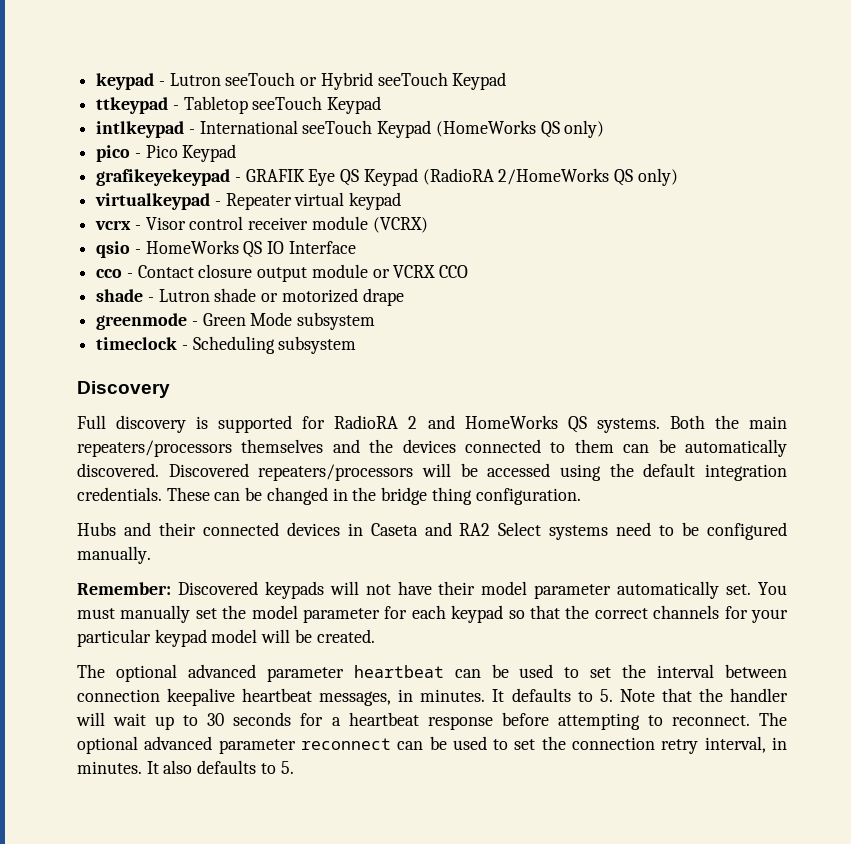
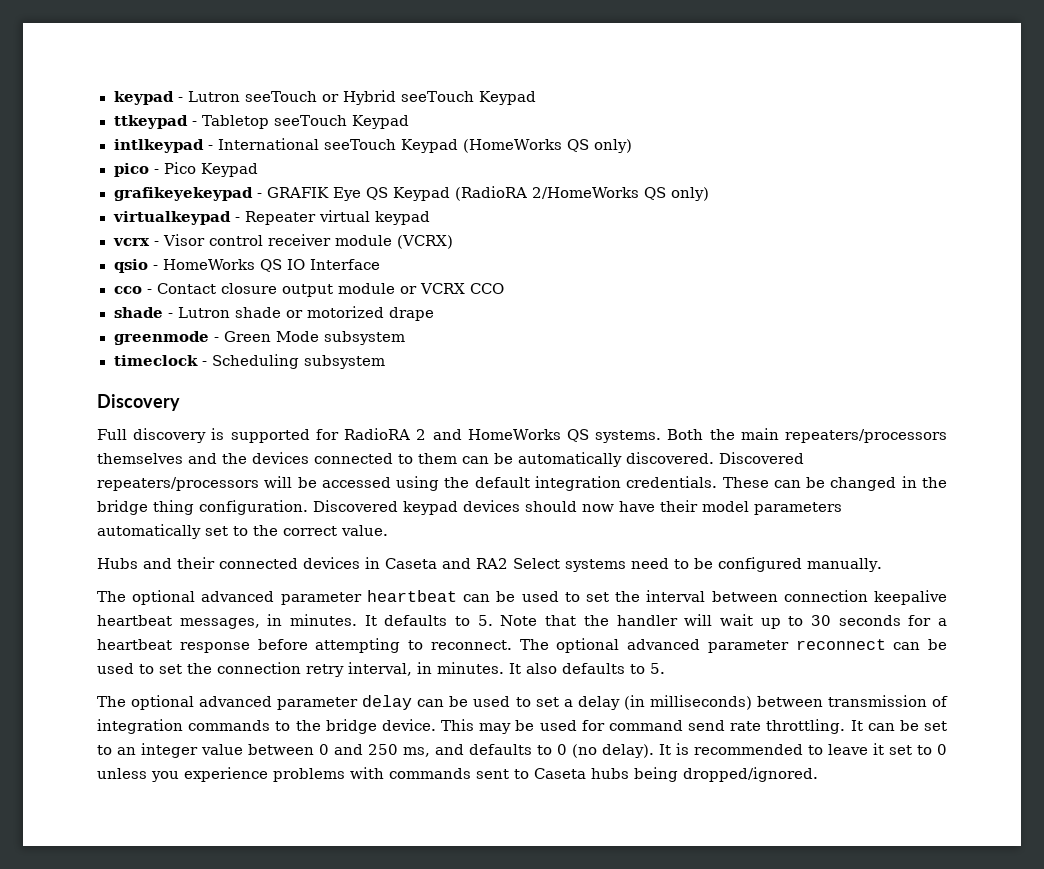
+ Discovered keypad devices should now have their model parameters automatically set to the correct value.
- Remember: Discovered keypads will not have their model parameter automatically set. You must manually set the model parameter for each keypad so that the correct channels for your particular keypad model will be created.
+ The optional advanced parameter delay can be used to set a delay (in milliseconds) between transmission of integration commands to the bridge device. This may be used for command send rate throttling. It can be set to an integer value between 0 and 250 ms, and defaults to 0 (no delay). It is recommended to leave it set to 0 unless you experience problems with commands sent to Caseta hubs being dropped/ignored.

